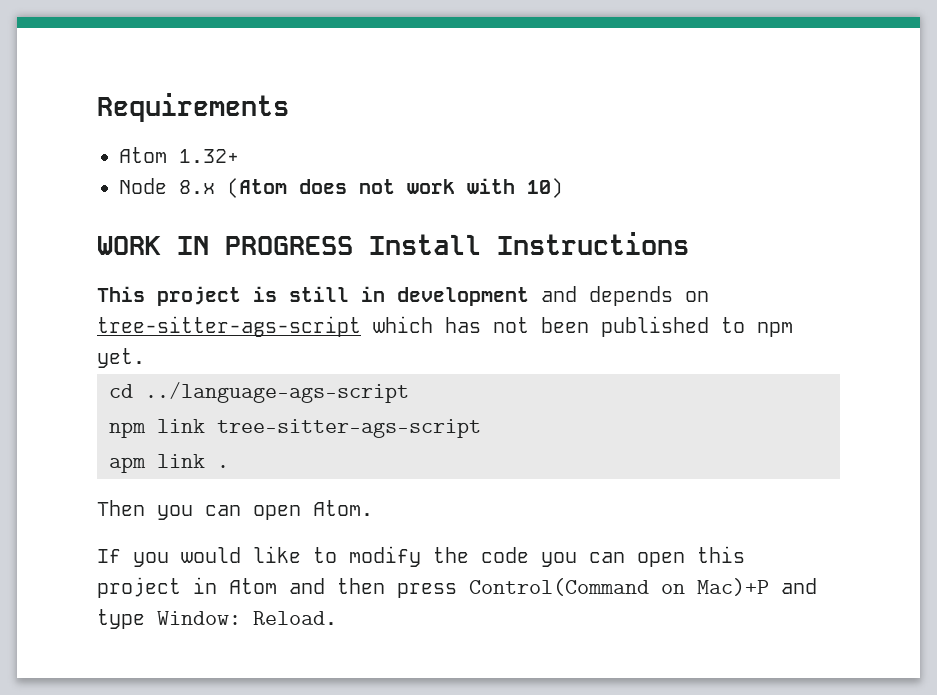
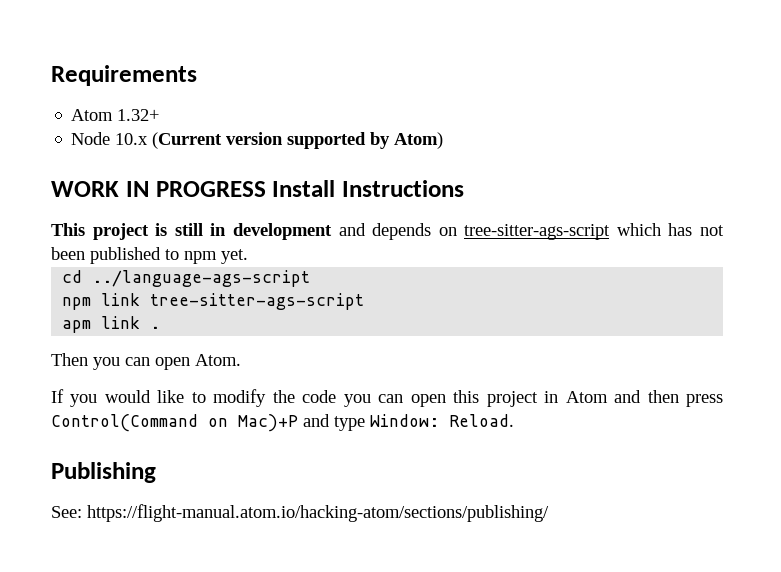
- Node 8.x (Atom does not work with 10)
+ Node 10.x (Current version supported by Atom)
+ Publishing
+ See: https://flight-manual.atom.io/hacking-atom/sections/publishing/

